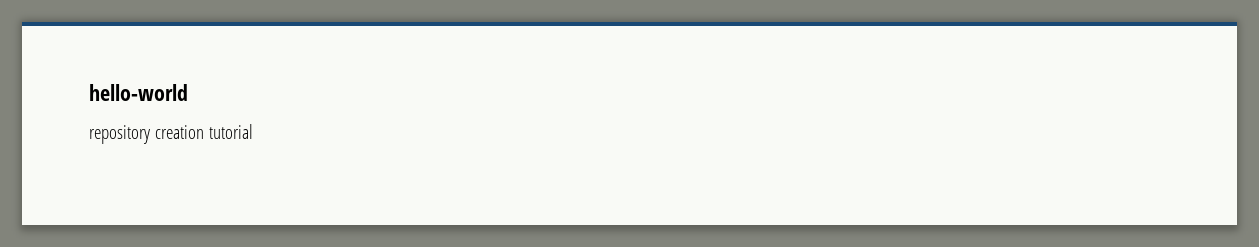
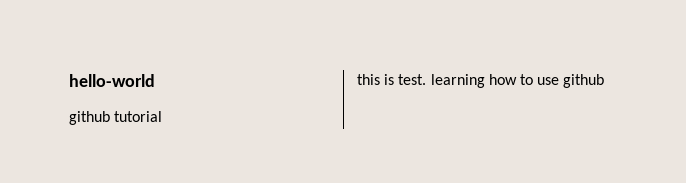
- repository creation tutorial
+ github tutorial
+ this is test. learning how to use github

